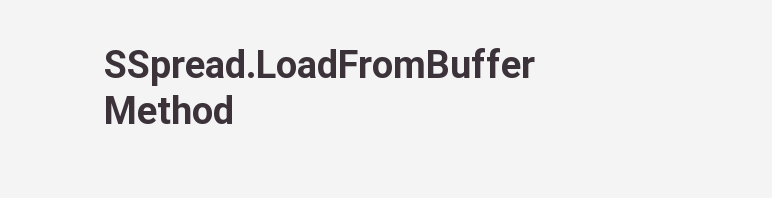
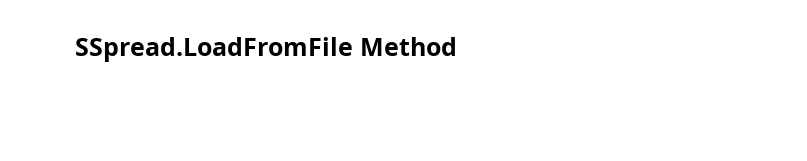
- SSpread.LoadFromBuffer Method
+ SSpread.LoadFromFile Method

